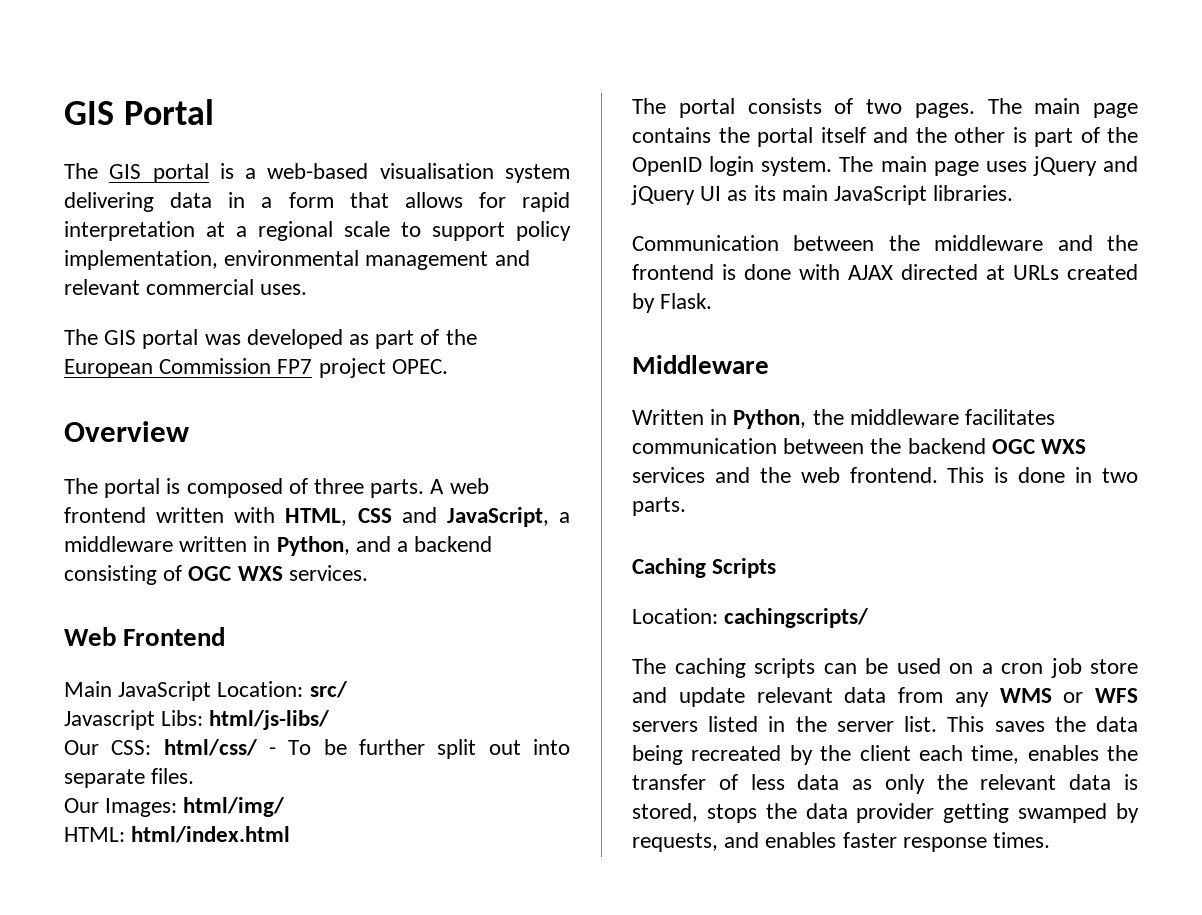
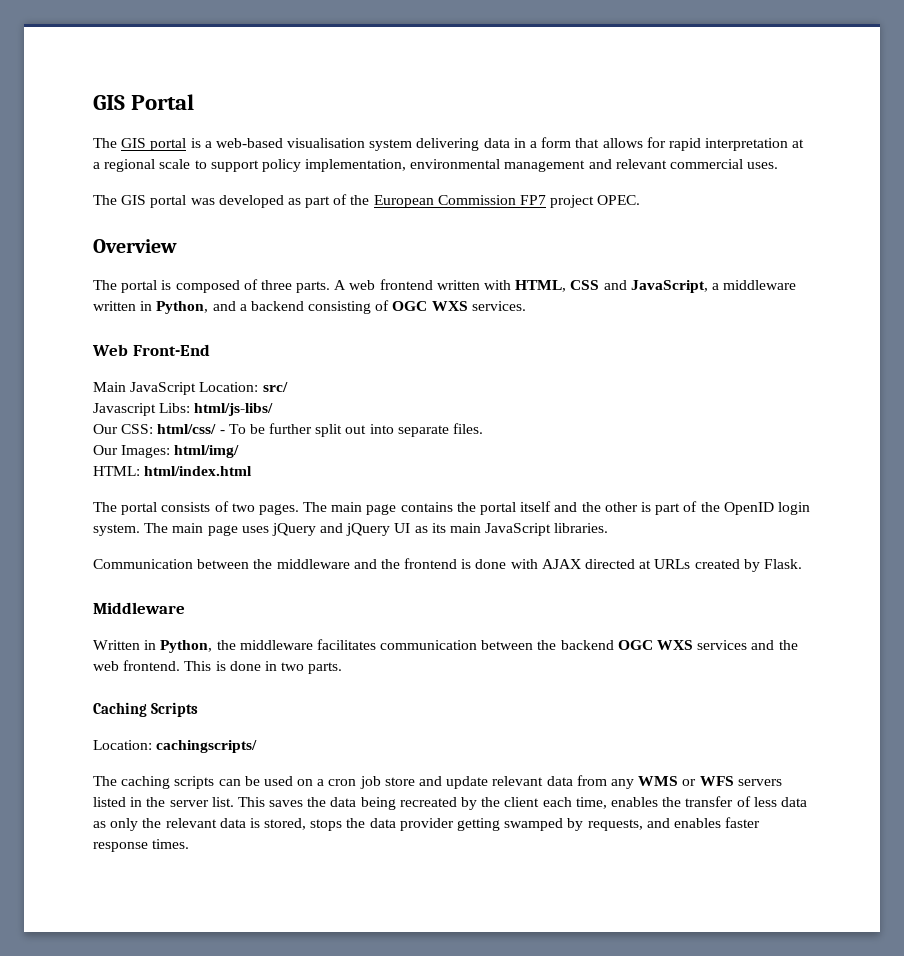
- Web Frontend
+ Web Front-End

